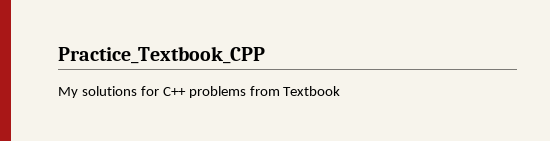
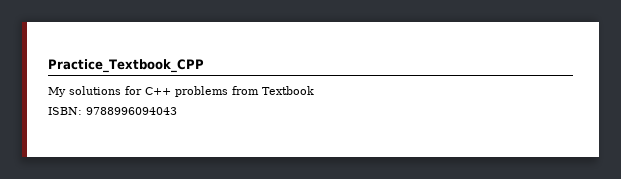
+ ISBN: 9788996094043

